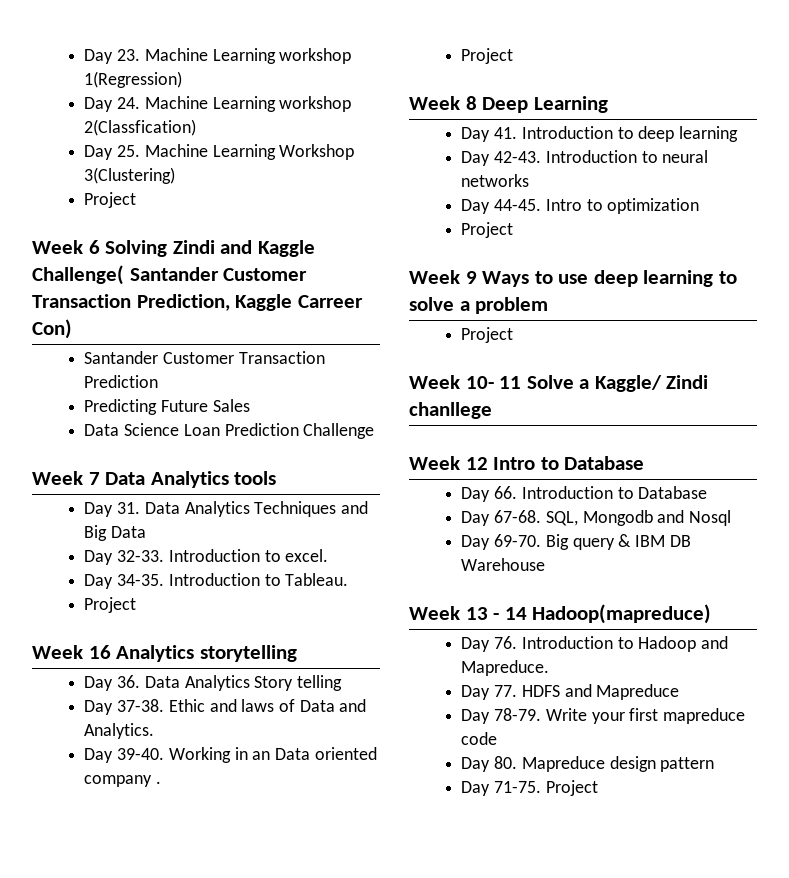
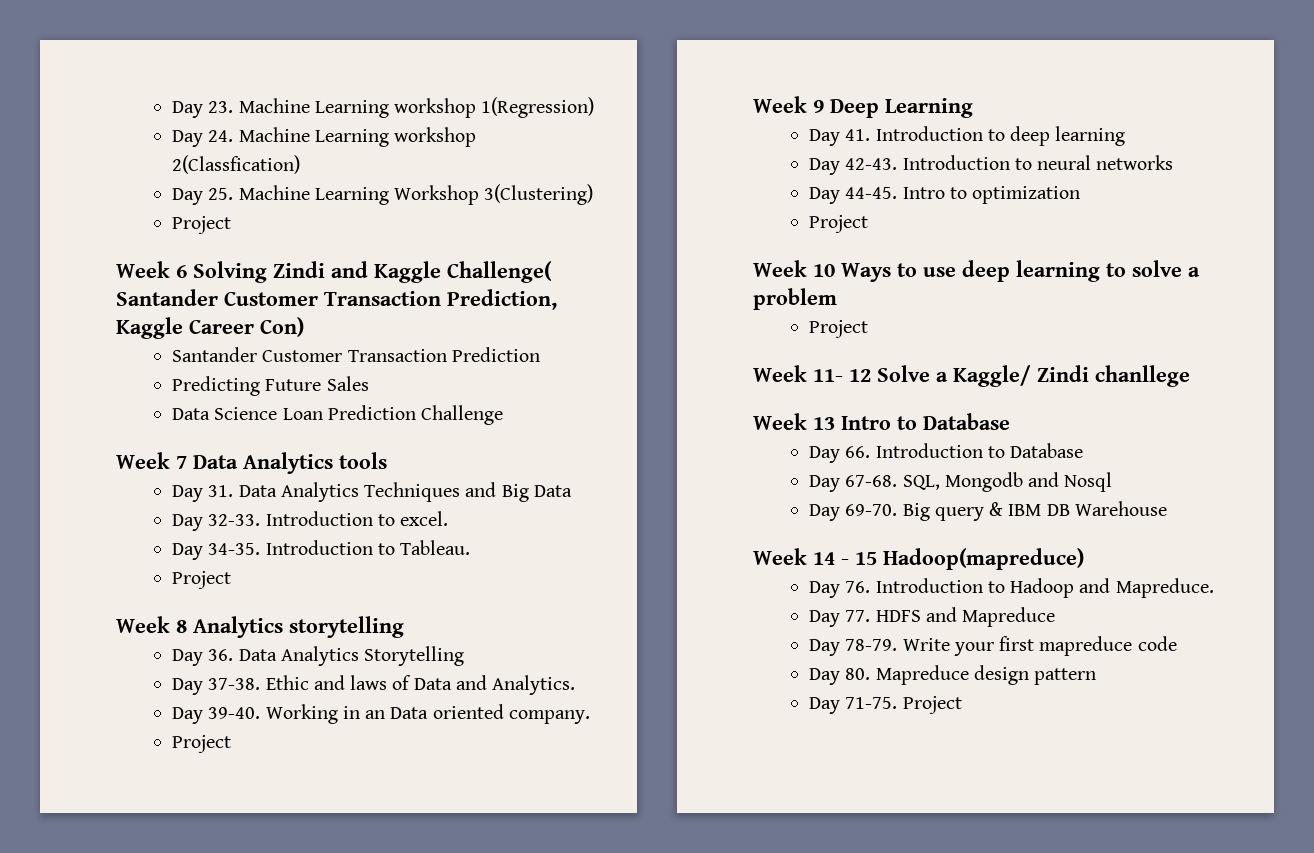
- Week 6 Solving Zindi and Kaggle Challenge( Santander Customer Transaction Prediction, Kaggle Carreer Con)
+ Week 6 Solving Zindi and Kaggle Challenge( Santander Customer Transaction Prediction, Kaggle Career Con)
- Week 16 Analytics storytelling
+ Week 8 Analytics storytelling
- Day 36. Data Analytics Story telling
+ Day 36. Data Analytics Storytelling
- Working in an Data oriented company .
+ Working in an Data oriented company.
  Project
- Week 8 Deep Learning
+ Week 9 Deep Learning
- Week 9 Ways to use deep learning to solve a problem
+ Week 10 Ways to use deep learning to solve a problem
- Week 10- 11 Solve a Kaggle/ Zindi chanllege
+ Week 11- 12 Solve a Kaggle/ Zindi chanllege
- Week 12 Intro to Database
+ Week 13 Intro to Database
- Week 13 - 14 Hadoop(mapreduce)
+ Week 14 - 15 Hadoop(mapreduce)

